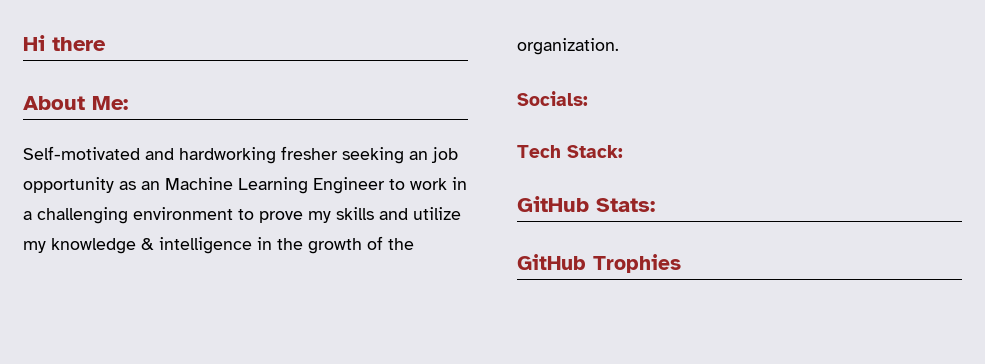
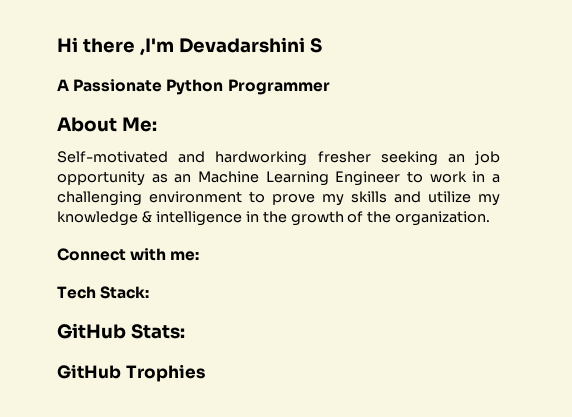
- Hi there
+ Hi there ,I'm Devadarshini S
+ A Passionate Python Programmer
- Socials:
+ Connect with me:

